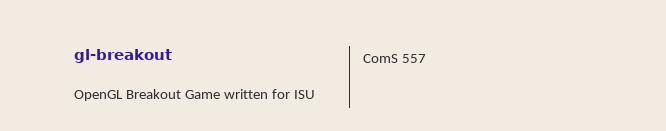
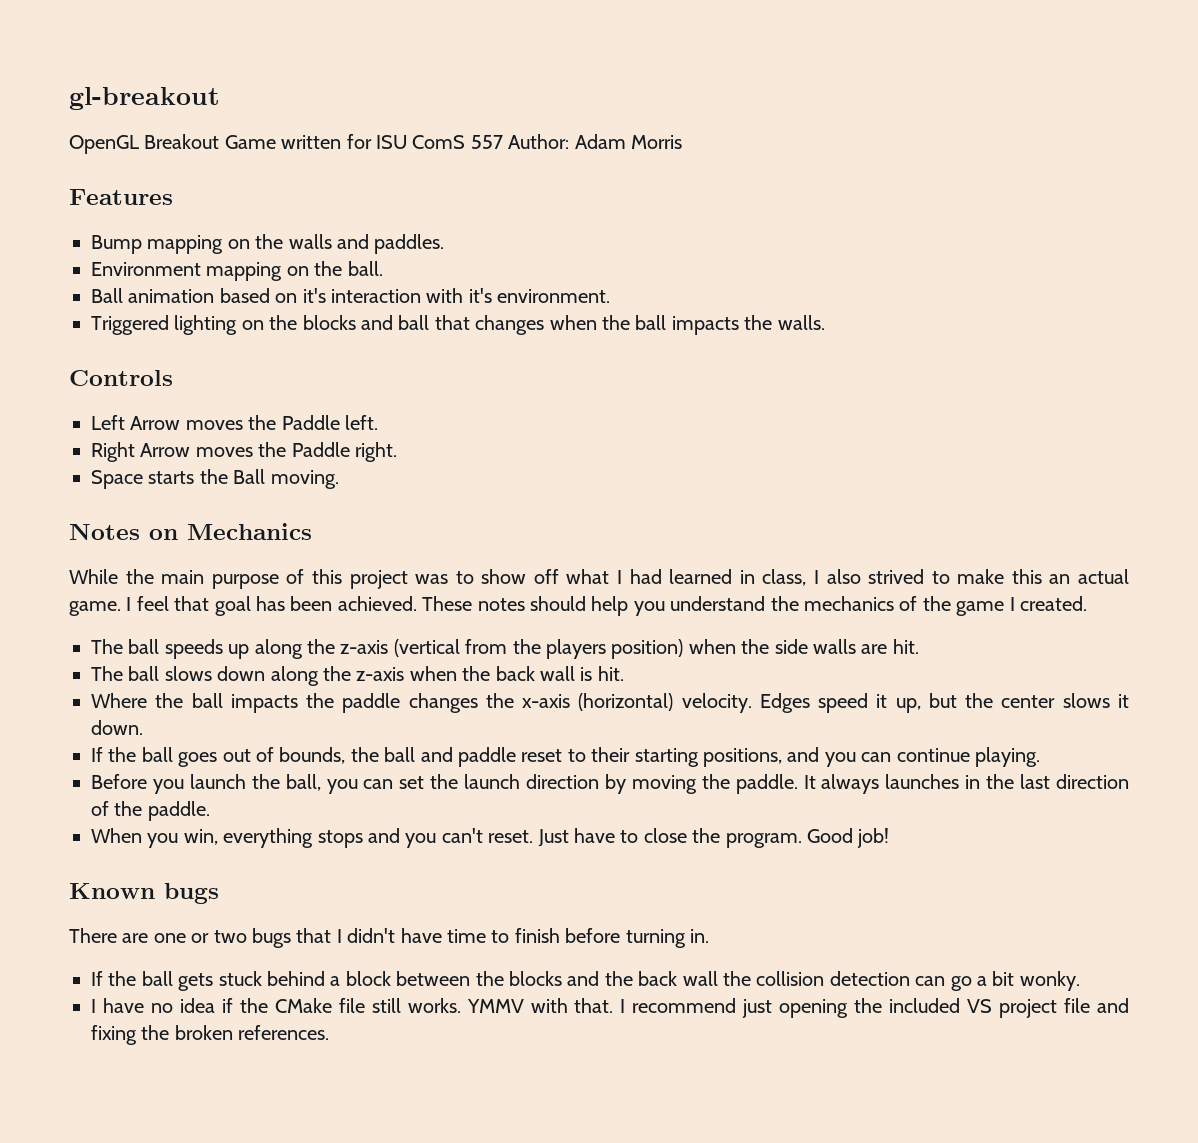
- OpenGL Breakout Game written for ISU ComS 557
+ OpenGL Breakout Game written for ISU ComS 557 Author: Adam Morris
+ Features
+ Bump mapping on the walls and paddles.
+ Environment mapping on the ball.
+ Ball animation based on it's interaction with it's environment.
+ Triggered lighting on the blocks and ball that changes when the ball impacts the walls.
+ Controls
+ Left Arrow moves the Paddle left.
+ Right Arrow moves the Paddle right.
+ Space starts the Ball moving.
+ Notes on Mechanics
+ While the main purpose of this project was to show off what I had learned in class, I also strived to make this an actual game. I feel that goal has been achieved. These notes should help you understand the mechanics of the game I created.
+ The ball speeds up along the z-axis (vertical from the players position) when the side walls are hit.
+ The ball slows down along the z-axis when the back wall is hit.
+ Where the ball impacts the paddle changes the x-axis (horizontal) velocity. Edges speed it up, but the center slows it down.
+ If the ball goes out of bounds, the ball and paddle reset to their starting positions, and you can continue playing.
+ Before you launch the ball, you can set the launch direction by moving the paddle. It always launches in the last direction of the paddle.
+ When you win, everything stops and you can't reset. Just have to close the program. Good job!
+ Known bugs
+ There are one or two bugs that I didn't have time to finish before turning in.
+ If the ball gets stuck behind a block between the blocks and the back wall the collision detection can go a bit wonky.
+ I have no idea if the CMake file still works. YMMV with that. I recommend just opening the included VS project file and fixing the broken references.

